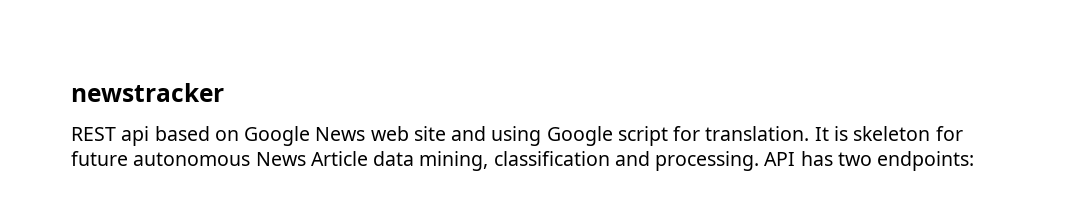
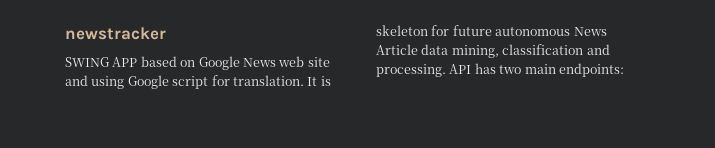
- REST api based on Google News web site and using Google script for translation.
+ SWING APP based on Google News web site and using Google script for translation.
- API has two endpoints:
+ API has two main endpoints:

